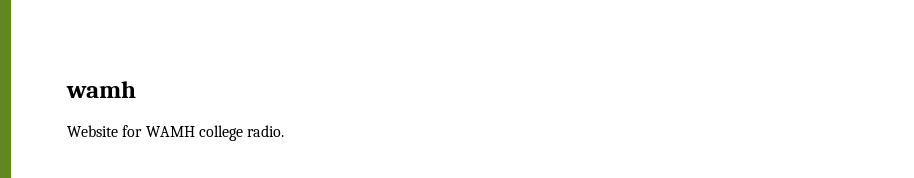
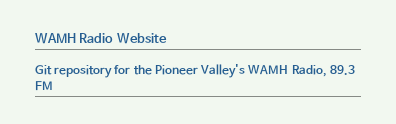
- wamh
- Website for WAMH college radio.
+ WAMH Radio Website
+ Git repository for the Pioneer Valley's WAMH Radio, 89.3 FM

